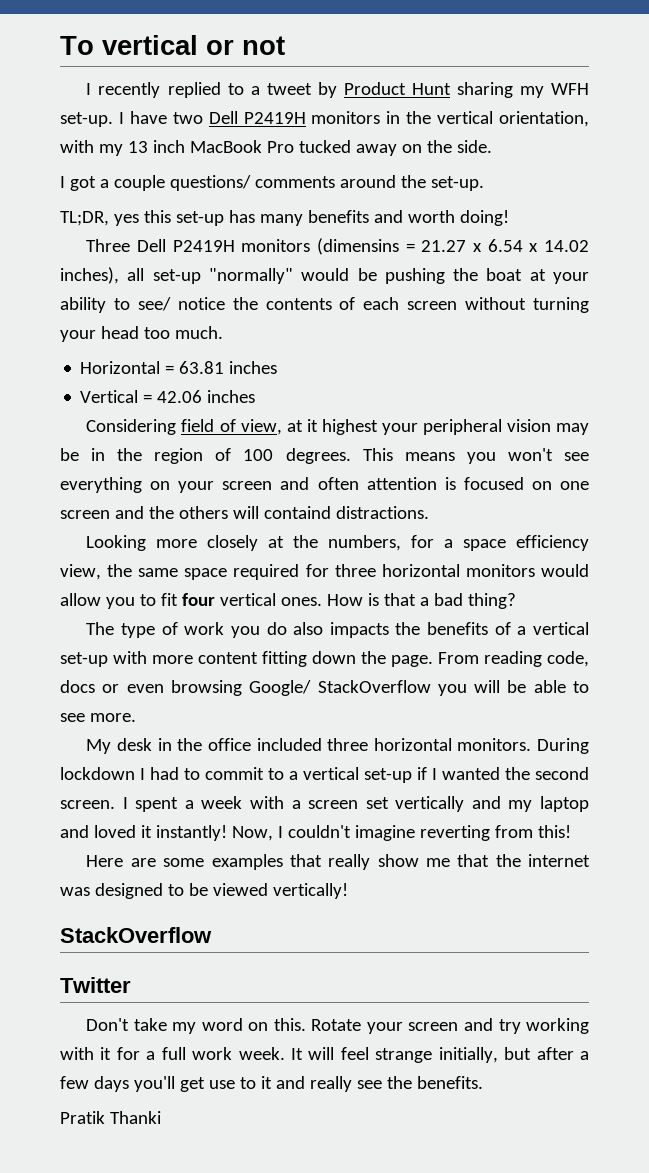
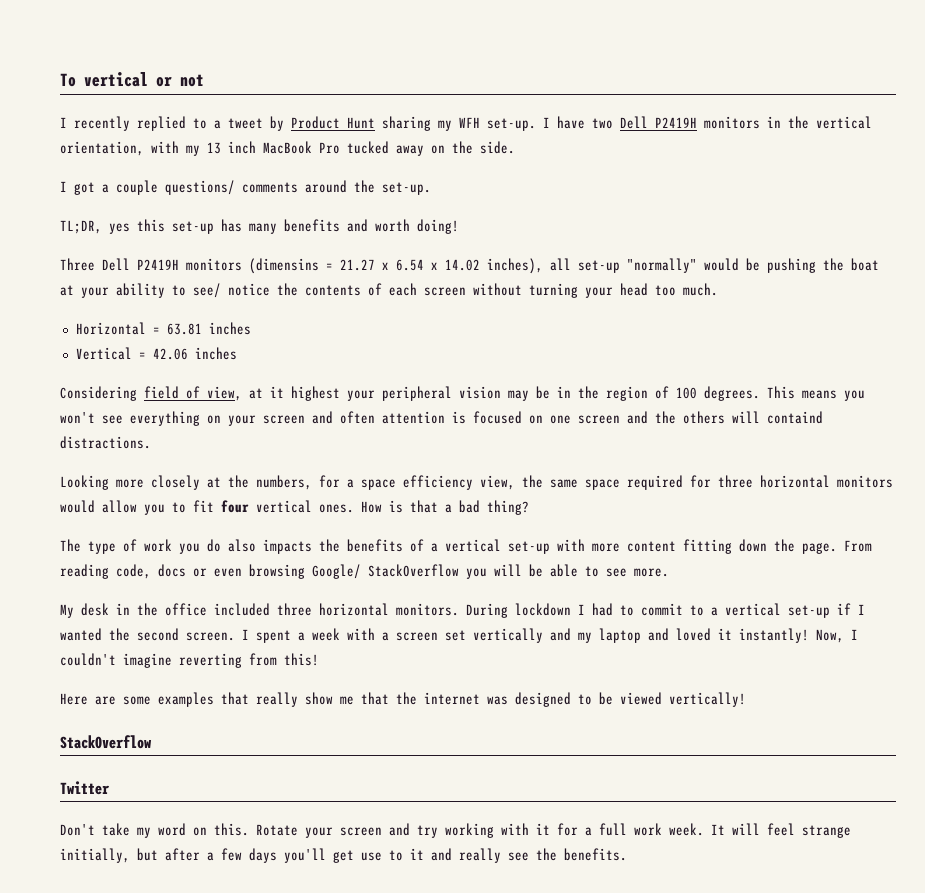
- Pratik Thanki

